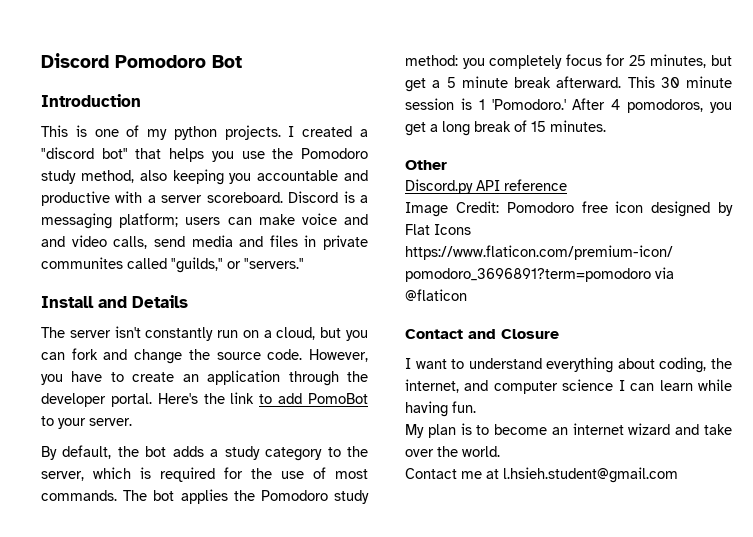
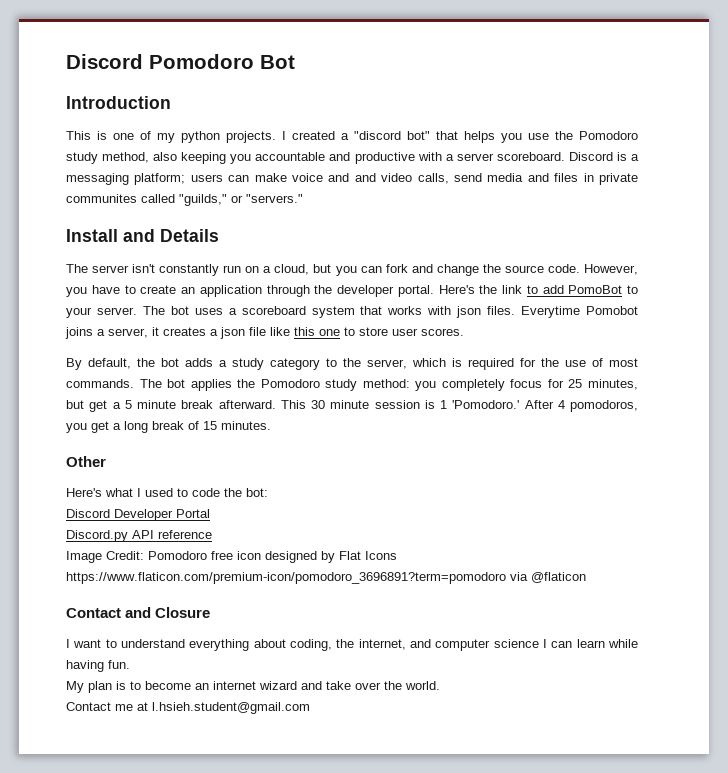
+ The bot uses a scoreboard system that works with json files. Everytime Pomobot joins a server, it creates a json file like this one to store user scores.
+ Here's what I used to code the bot:
+ Discord Developer Portal

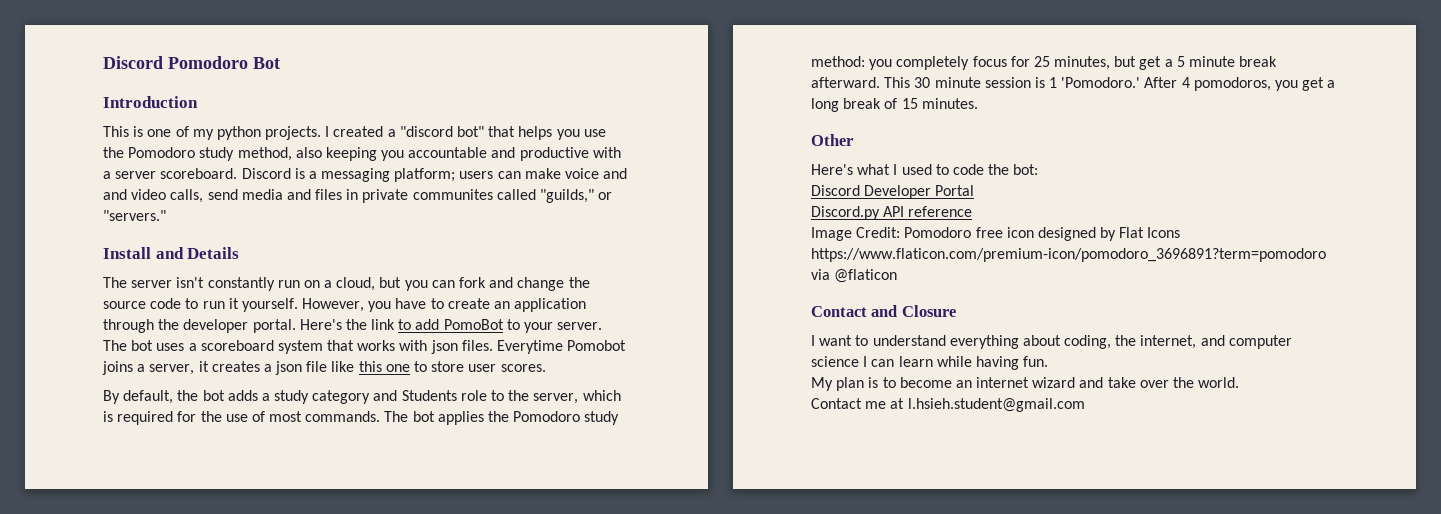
- The server isn't constantly run on a cloud, but you can fork and change the source code.
+ The server isn't constantly run on a cloud, but you can fork and change the source code to run it yourself.
- By default, the bot adds a study category to the server, which is required for the use of most commands.
+ By default, the bot adds a study category and Students role to the server, which is required for the use of most commands.

